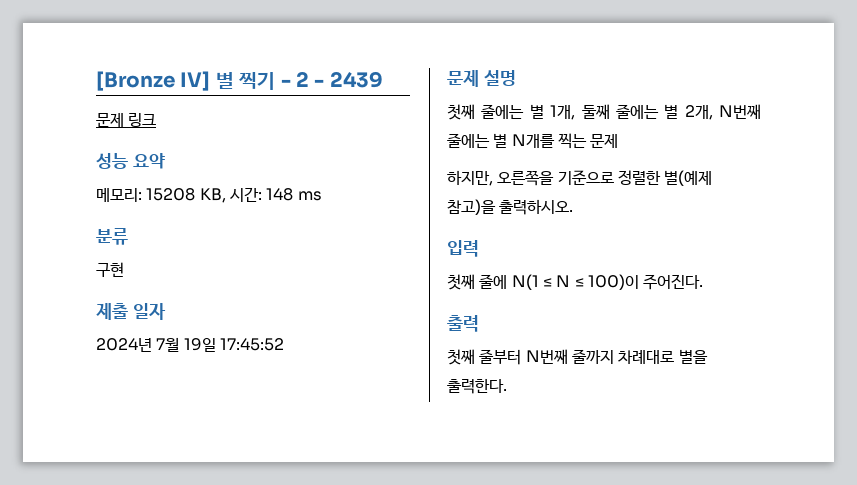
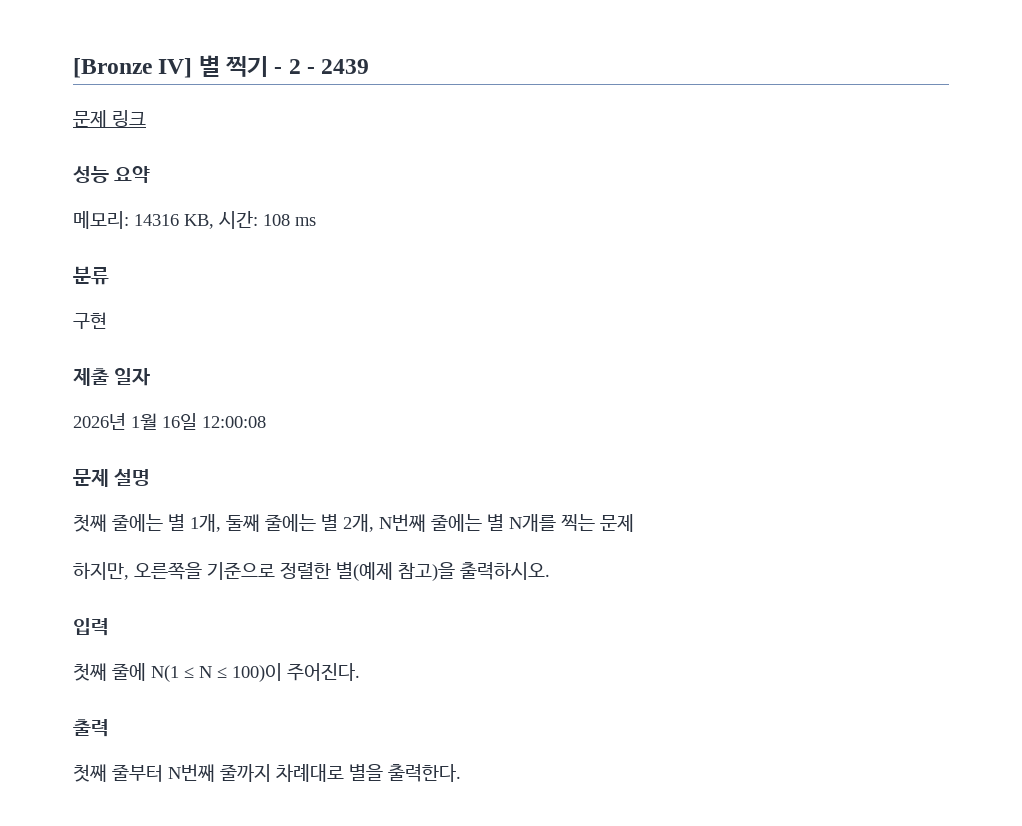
- 메모리: 15208 KB, 시간: 148 ms
+ 메모리: 14316 KB, 시간: 108 ms
- 2024년 7월 19일 17:45:52
+ 2026년 1월 16일 12:00:08

